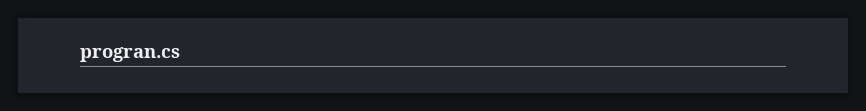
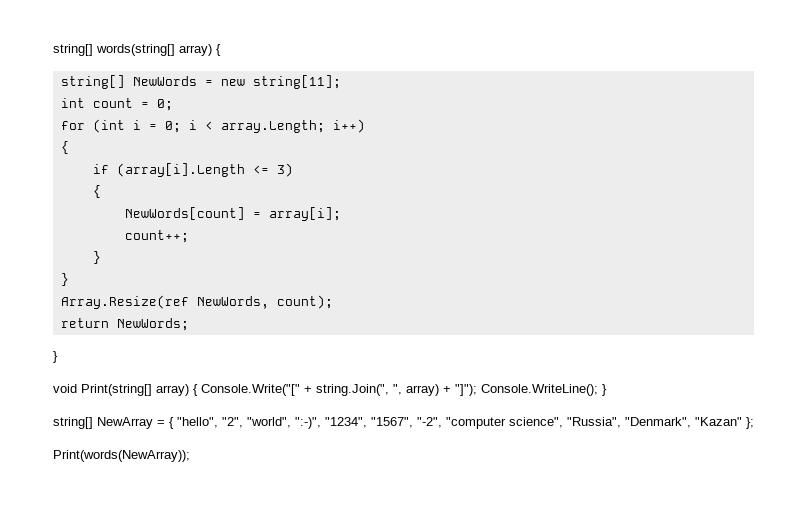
- progran.cs
+ string[] words(string[] array) {
+ string[] NewWords = new string[11];
+ int count = 0;
+ for (int i = 0; i < array.Length; i++)
+ {
+ if (array[i].Length <= 3)
+ {
+ NewWords[count] = array[i];
+ count++;
+ }
+ }
+ Array.Resize(ref NewWords, count);
+ return NewWords;
+ }
+ void Print(string[] array) { Console.Write("[" + string.Join(", ", array) + "]"); Console.WriteLine(); }
+ string[] NewArray = { "hello", "2", "world", ":-)", "1234", "1567", "-2", "computer science", "Russia", "Denmark", "Kazan" };
+ Print(words(NewArray));

